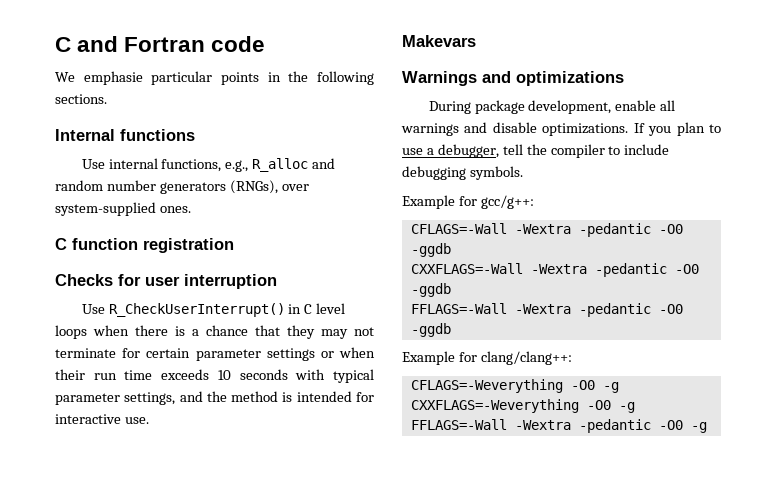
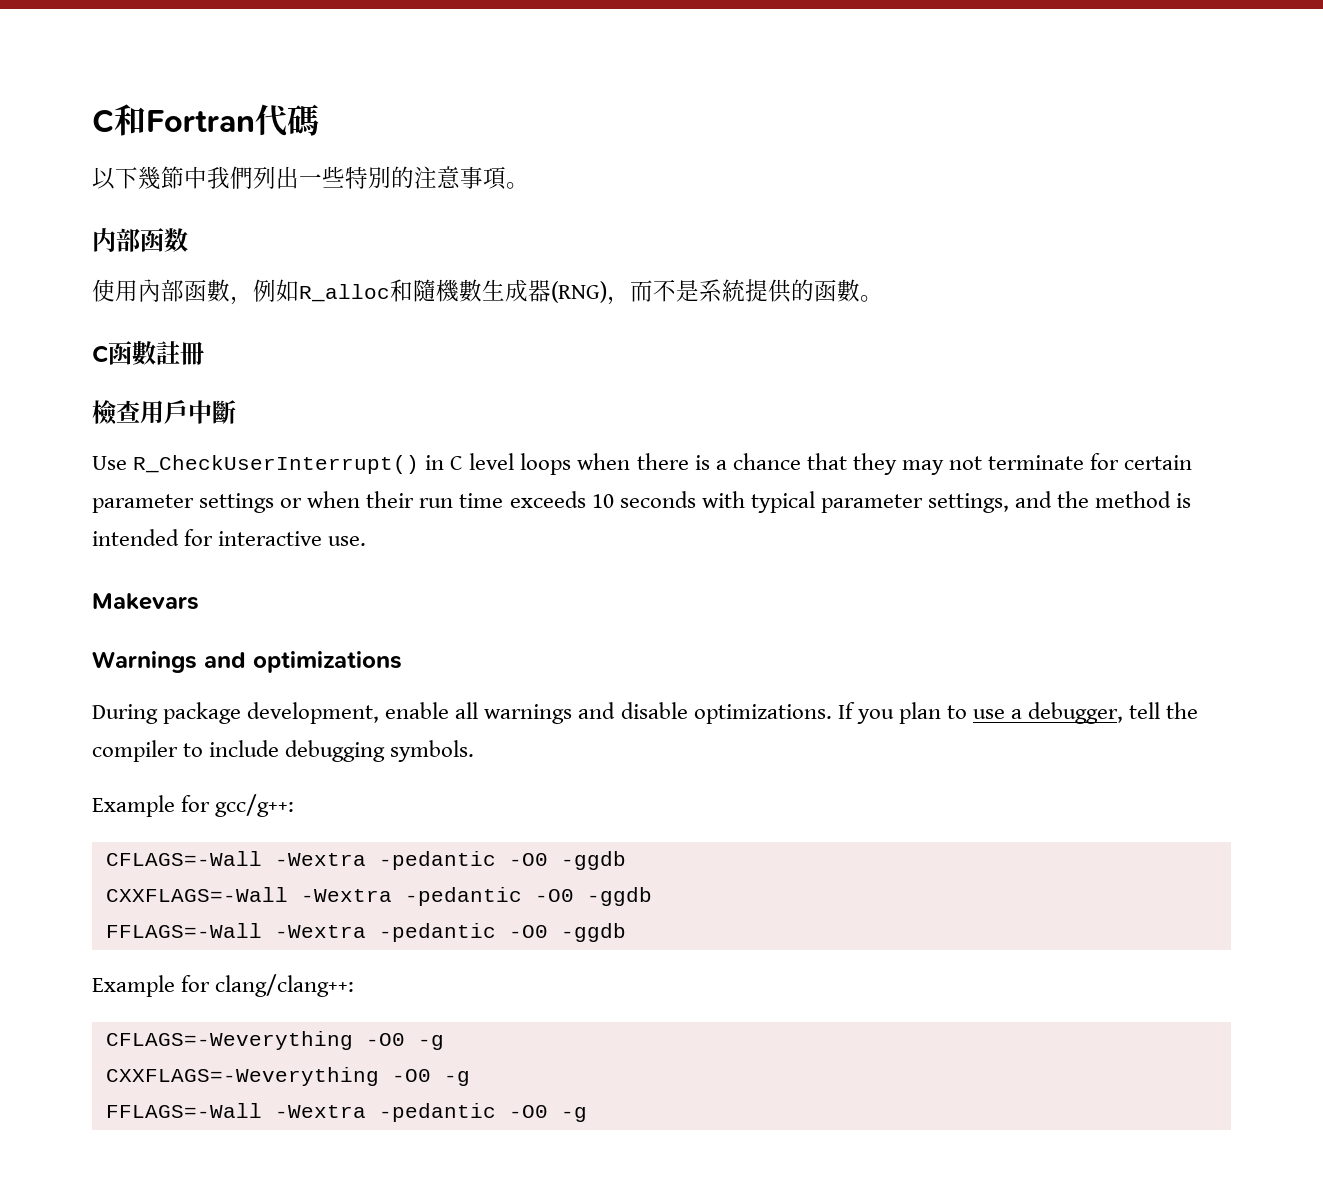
- C and Fortran code
- We emphasie particular points in the following sections.
- Internal functions
- Use internal functions, e.g., R_alloc and random number generators (RNGs), over system-supplied ones.
- C function registration
- Checks for user interruption
+ C和Fortran代碼
+ 以下幾節中我們列出一些特別的注意事項。
+ 内部函数
+ 使用內部函數，例如R_alloc和隨機數生成器(RNG)，而不是系統提供的函數。
+ C函數註冊
+ 檢查用戶中斷

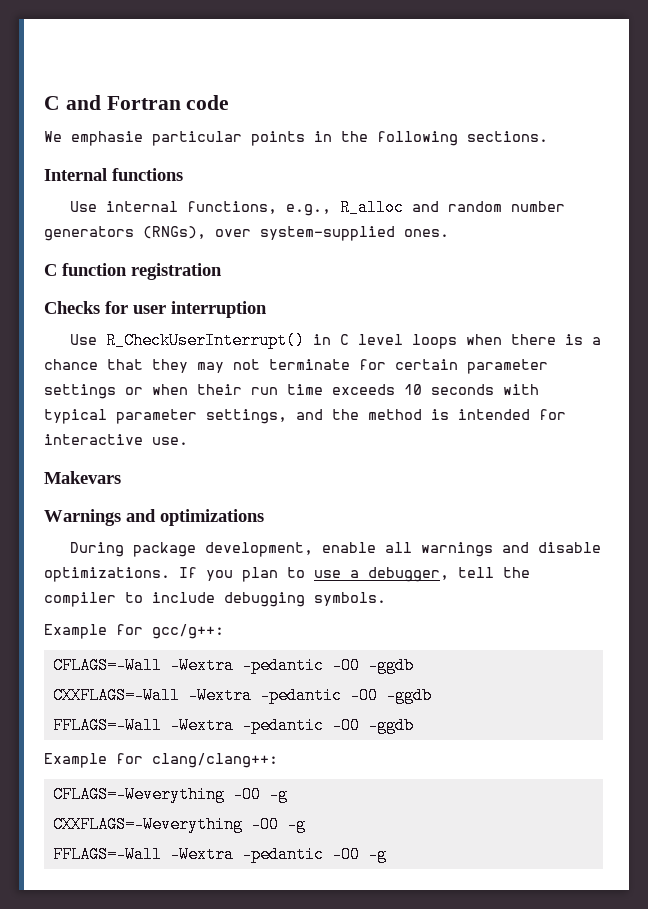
- C和Fortran代碼
- 以下幾節中我們列出一些特別的注意事項。
- 内部函数
- 使用內部函數，例如R_alloc和隨機數生成器(RNG)，而不是系統提供的函數。
- C函數註冊
- 檢查用戶中斷
+ C and Fortran code
+ We emphasie particular points in the following sections.
+ Internal functions
+ Use internal functions, e.g., R_alloc and random number generators (RNGs), over system-supplied ones.
+ C function registration
+ Checks for user interruption

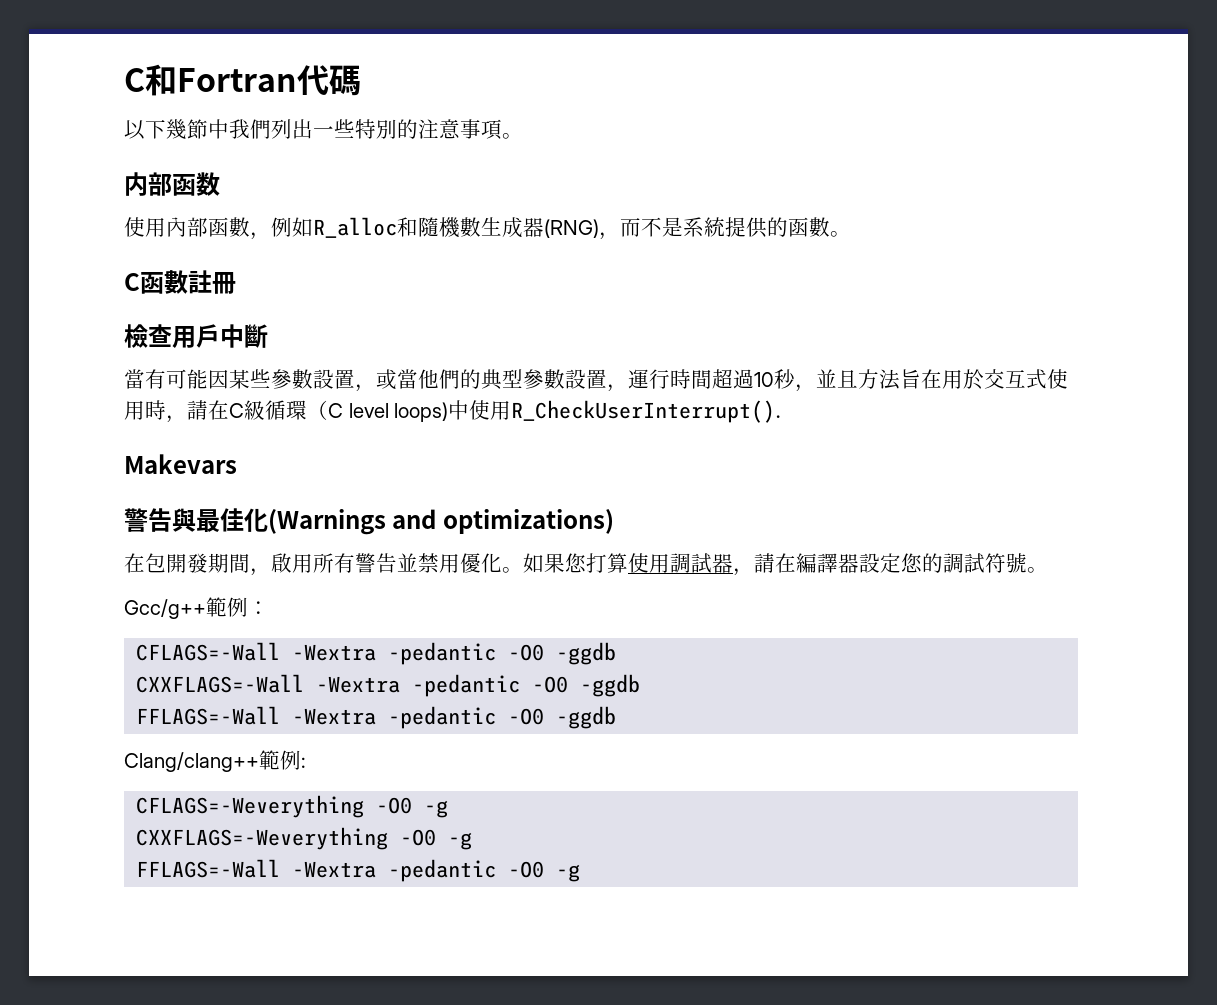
- C and Fortran code
- We emphasie particular points in the following sections.
- Internal functions
- Use internal functions, e.g., R_alloc and random number generators (RNGs), over system-supplied ones.
- C function registration
- Checks for user interruption
- Use R_CheckUserInterrupt() in C level loops when there is a chance that they may not terminate for certain parameter settings or when their run time exceeds 10 seconds with typical parameter settings, and the method is intended for interactive use.
+ C和Fortran代碼
+ 以下幾節中我們列出一些特別的注意事項。
+ 内部函数
+ 使用內部函數，例如R_alloc和隨機數生成器(RNG)，而不是系統提供的函數。
+ C函數註冊
+ 檢查用戶中斷
+ 當有可能因某些參數設置，或當他們的典型參數設置，運行時間超過10秒，並且方法旨在用於交互式使用時，請在C級循環（C level loops)中使用R_CheckUserInterrupt()．
  Makevars
- Warnings and optimizations
- During package development, enable all warnings and disable optimizations. If you plan to use a debugger, tell the compiler to include debugging symbols.
- Example for gcc/g++:
+ 警告與最佳化(Warnings and optimizations)
+ 在包開發期間，啟用所有警告並禁用優化。如果您打算使用調試器，請在編譯器設定您的調試符號。
+ Gcc/g++範例：
- Example for clang/clang++:
+ Clang/clang++範例:

